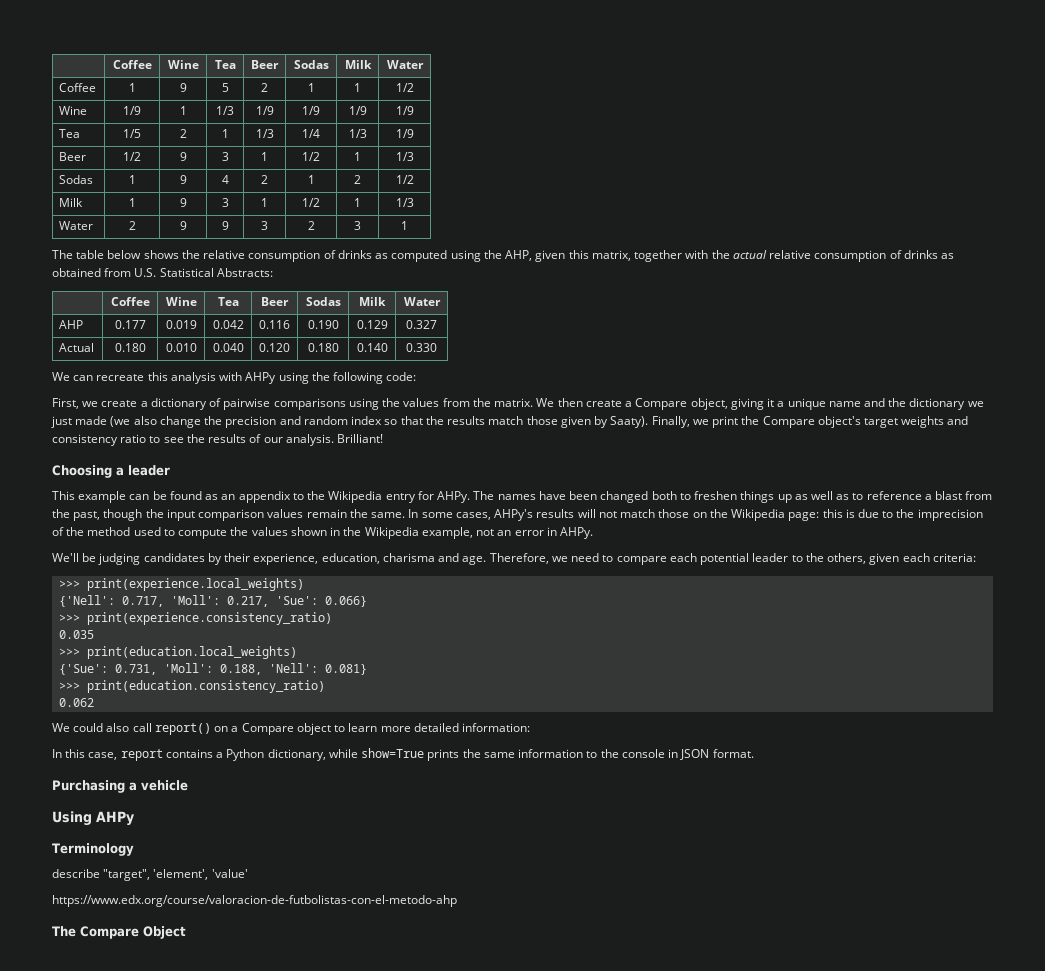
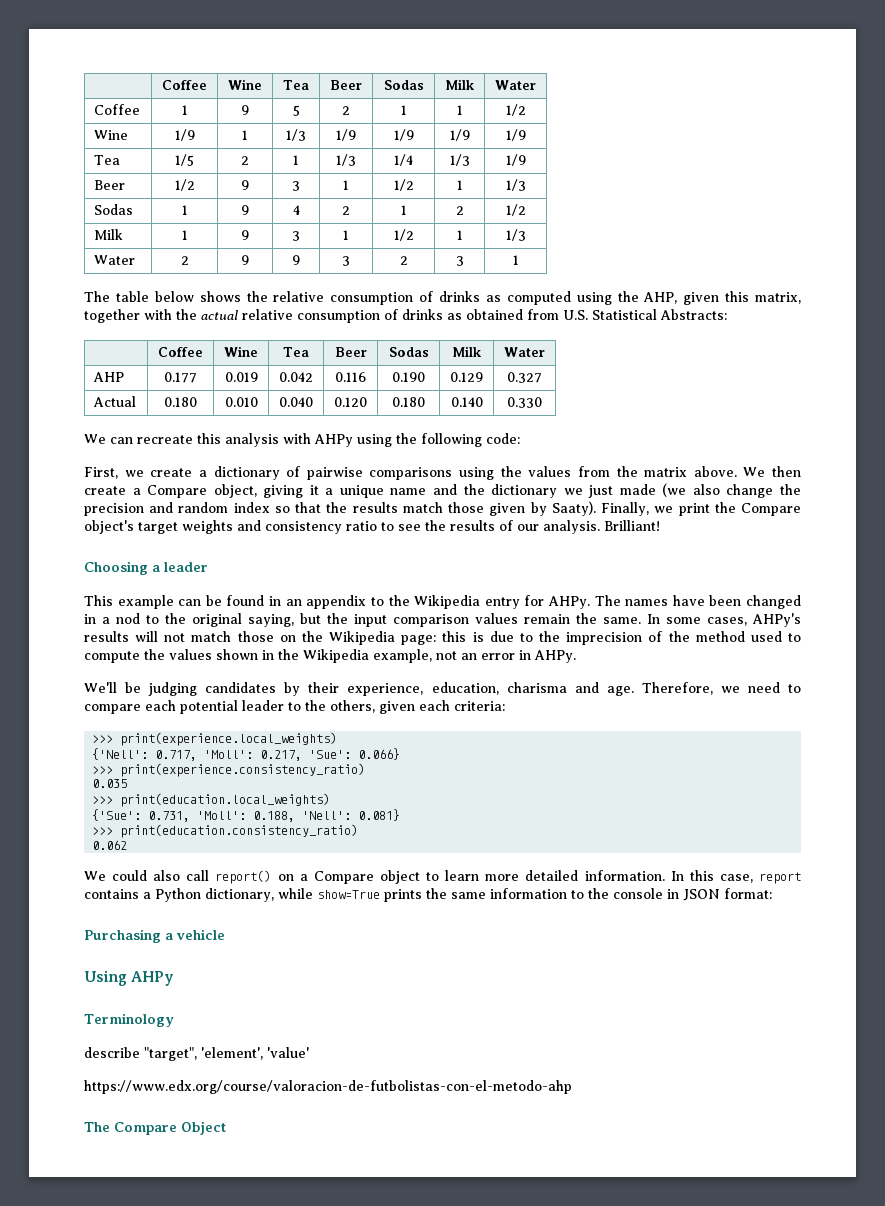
- First, we create a dictionary of pairwise comparisons using the values from the matrix.
+ First, we create a dictionary of pairwise comparisons using the values from the matrix above.
- This example can be found as an appendix to the Wikipedia entry for AHPy.
+ This example can be found in an appendix to the Wikipedia entry for AHPy.
- The names have been changed both to freshen things up as well as to reference a blast from the past, though the input comparison values remain the same.
+ The names have been changed in a nod to the original saying, but the input comparison values remain the same.
- We could also call report() on a Compare object to learn more detailed information:
- In this case, report contains a Python dictionary, while show=True prints the same information to the console in JSON format.
+ We could also call report() on a Compare object to learn more detailed information. In this case, report contains a Python dictionary, while show=True prints the same information to the console in JSON format:

